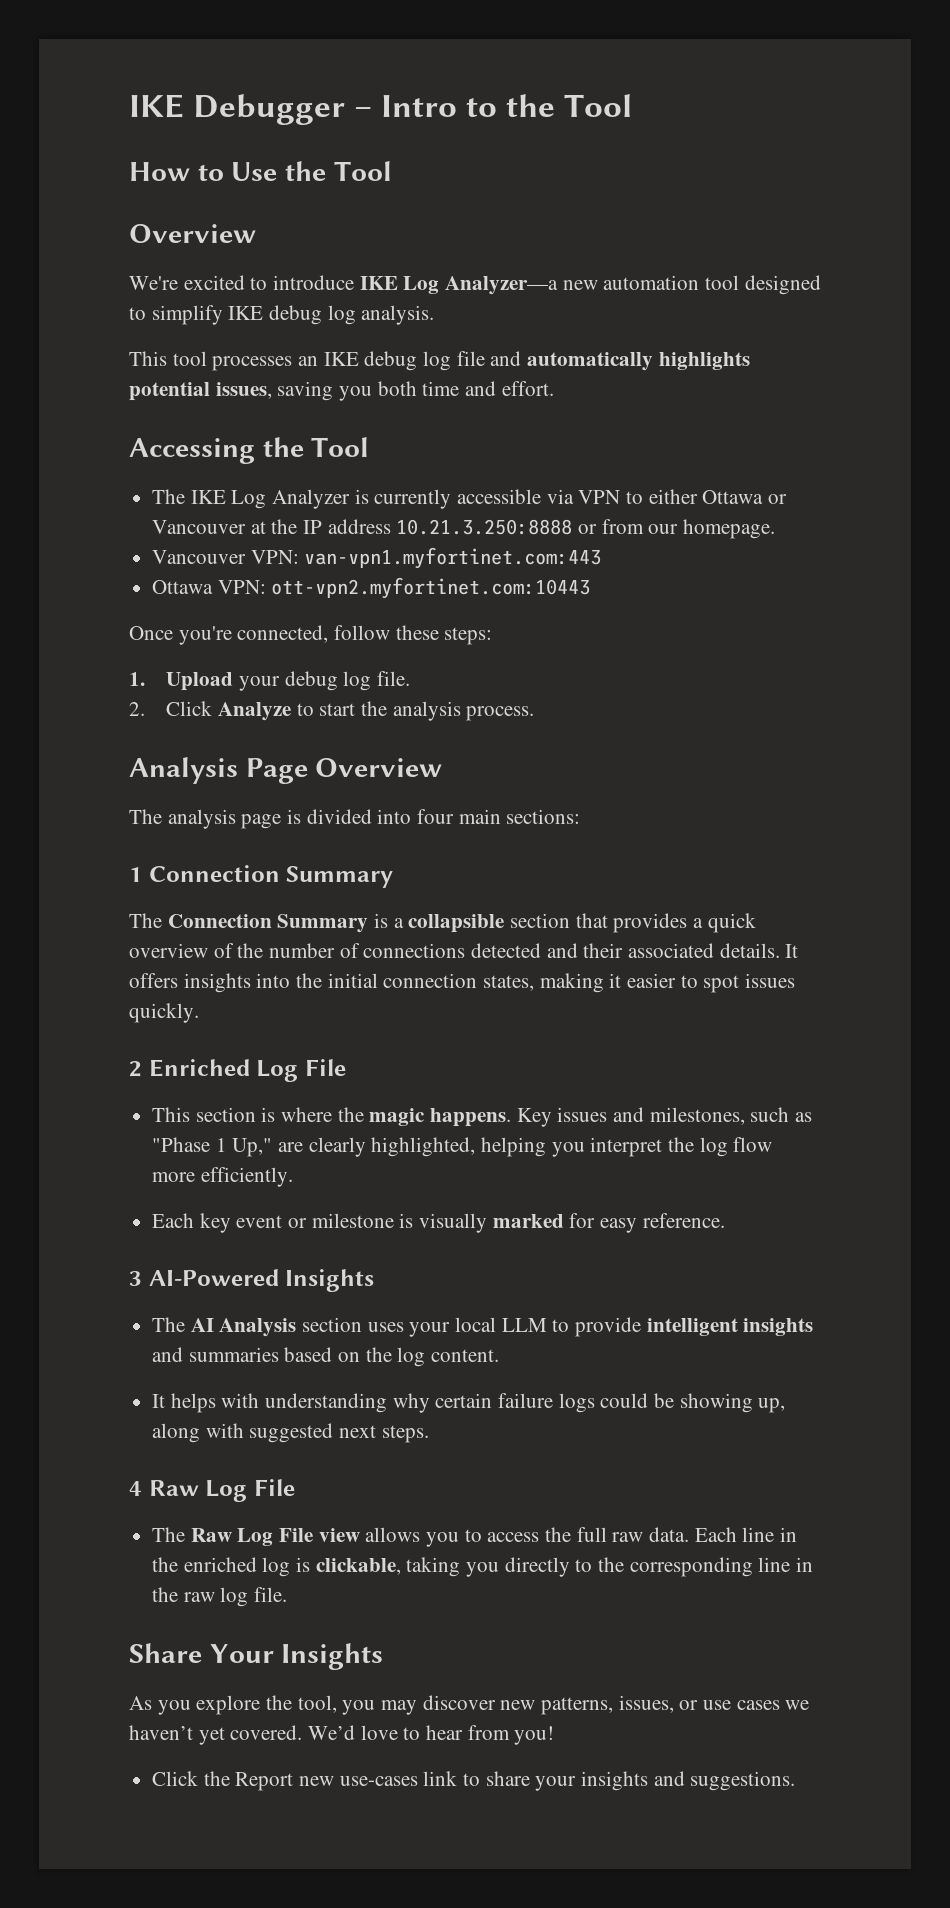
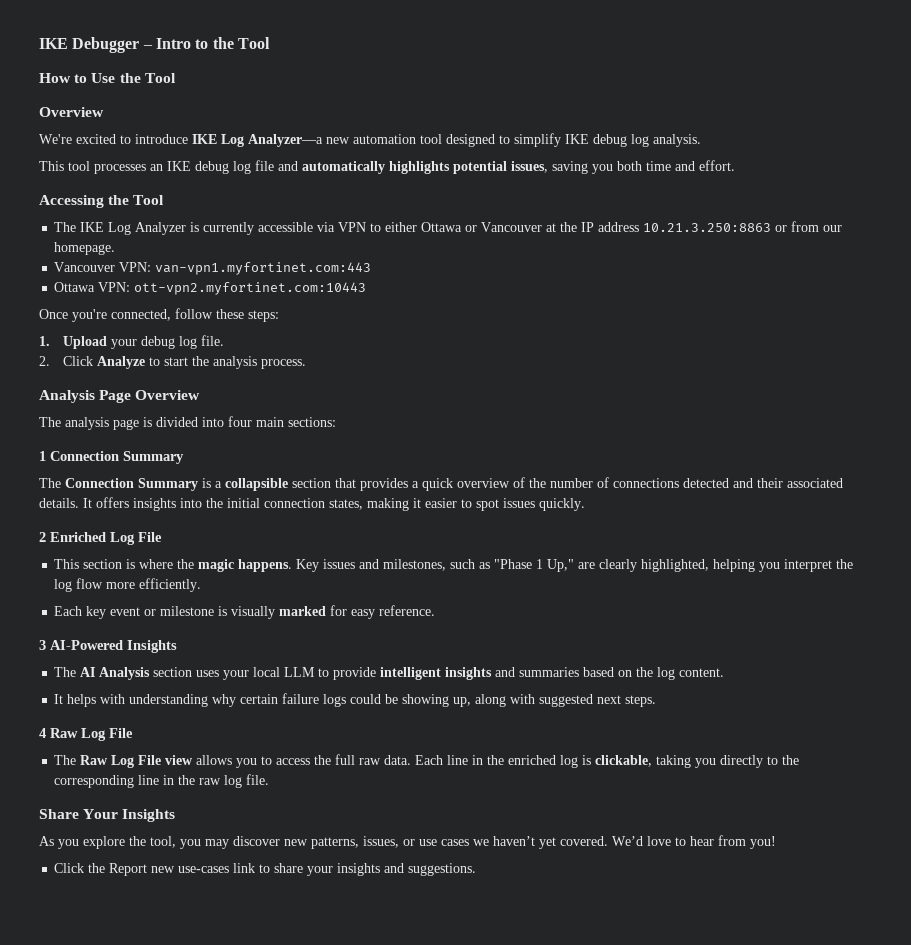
- The IKE Log Analyzer is currently accessible via VPN to either Ottawa or Vancouver at the IP address 10.21.3.250:8888 or from our homepage.
+ The IKE Log Analyzer is currently accessible via VPN to either Ottawa or Vancouver at the IP address 10.21.3.250:8863 or from our homepage.

